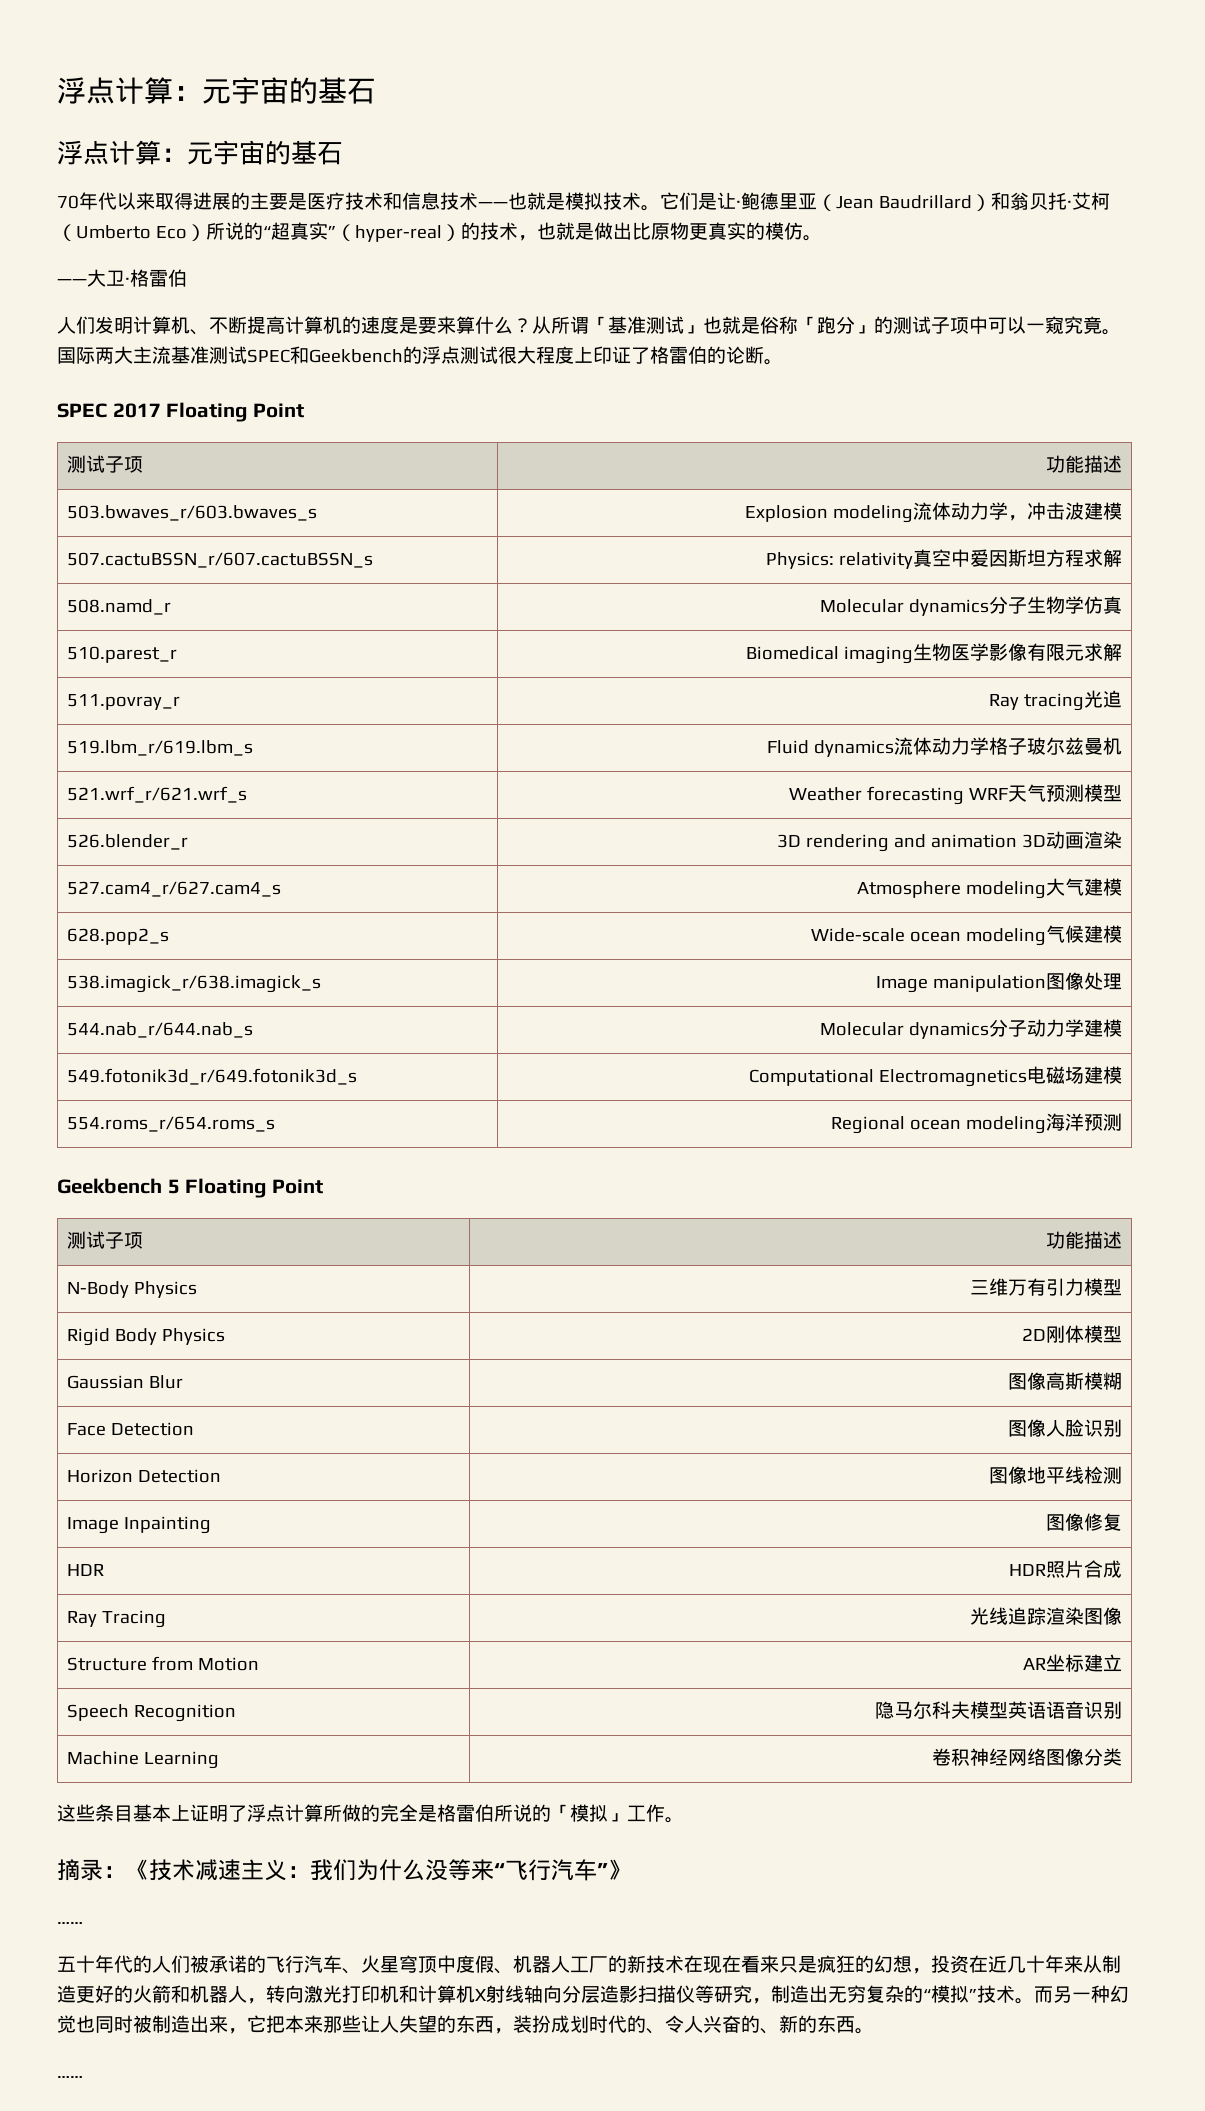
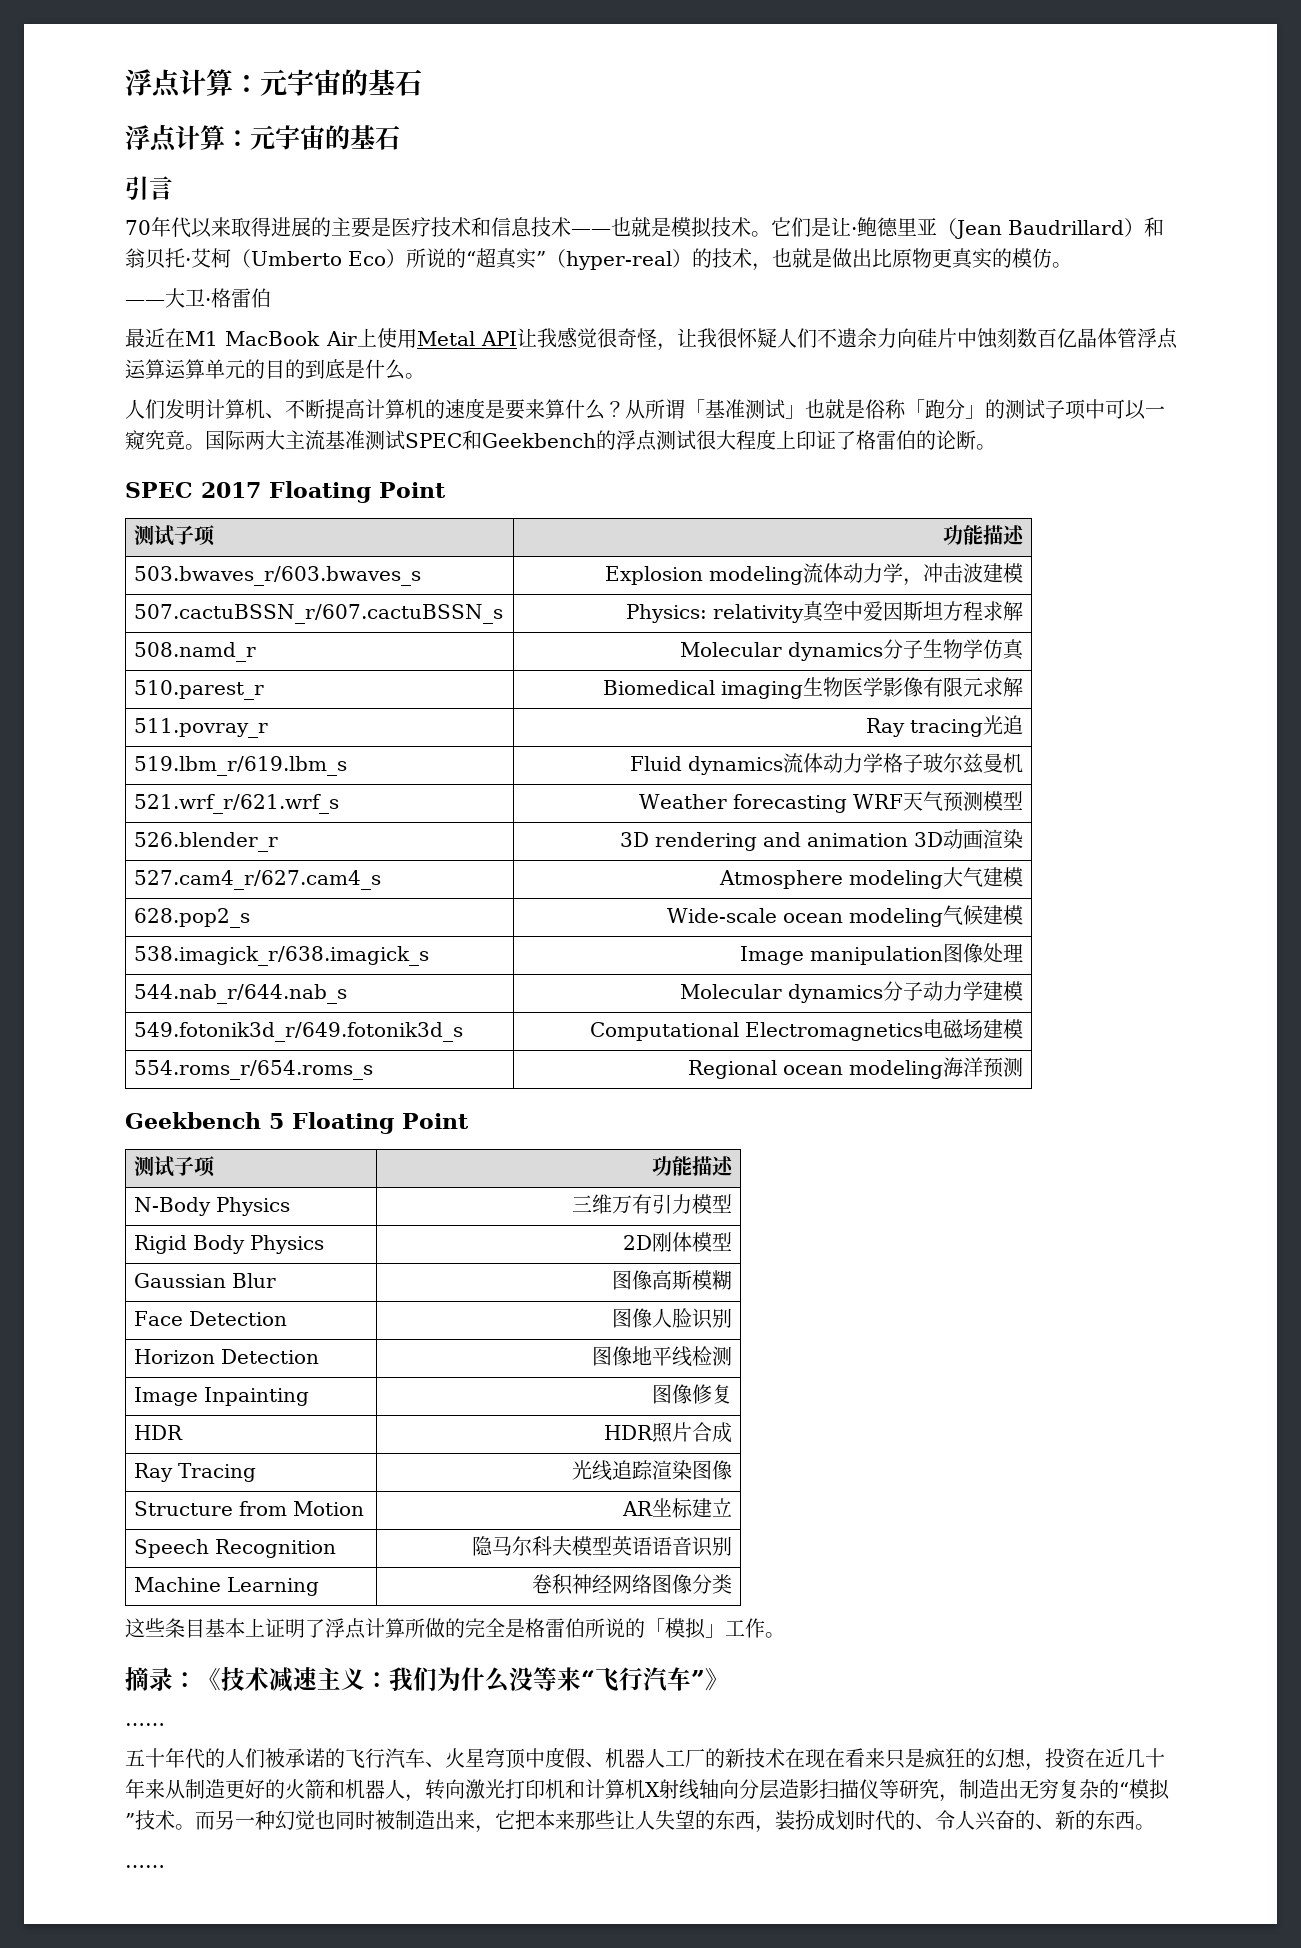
+ 引言
+ 最近在M1 MacBook Air上使用Metal API让我感觉很奇怪，让我很怀疑人们不遗余力向硅片中蚀刻数百亿晶体管浮点运算运算单元的目的到底是什么。

